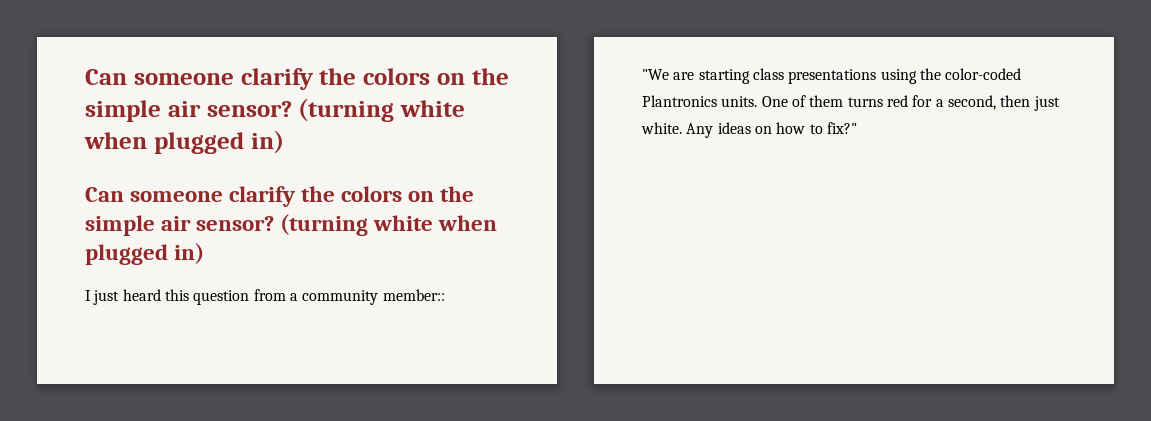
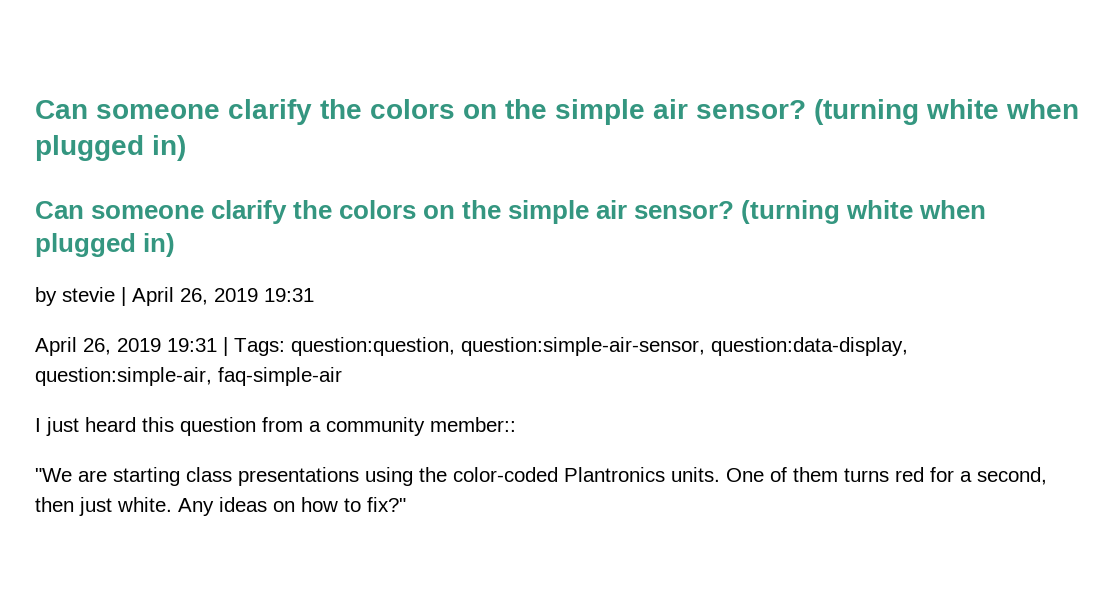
+ by stevie | April 26, 2019 19:31
+ April 26, 2019 19:31 | Tags: question:question, question:simple-air-sensor, question:data-display, question:simple-air, faq-simple-air

